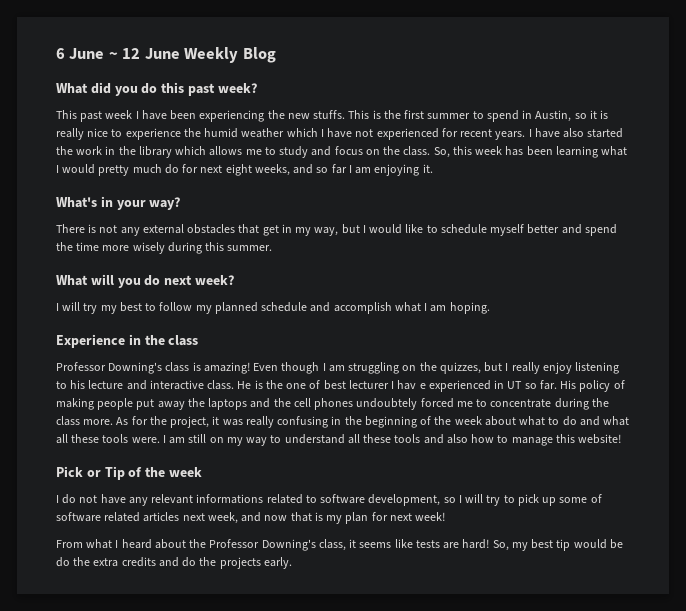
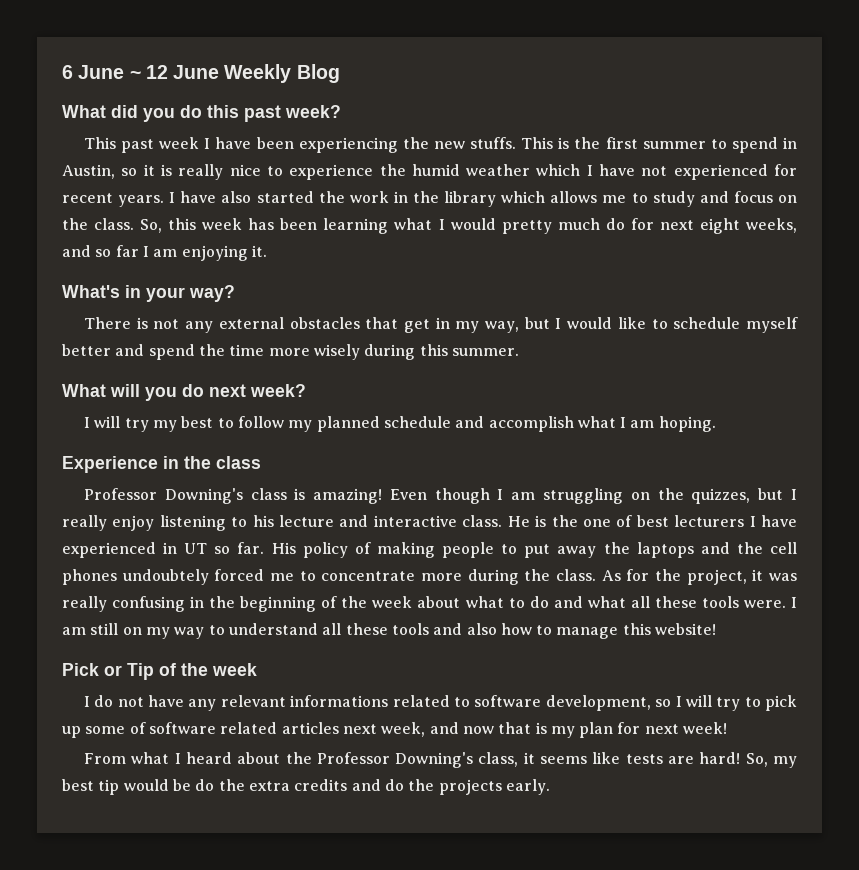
- He is the one of best lecturer I hav e experienced in UT so far.
+ He is the one of best lecturers I have experienced in UT so far.
- His policy of making people put away the laptops and the cell phones undoubtely forced me to concentrate during the class more.
+ His policy of making people to put away the laptops and the cell phones undoubtely forced me to concentrate more during the class.

